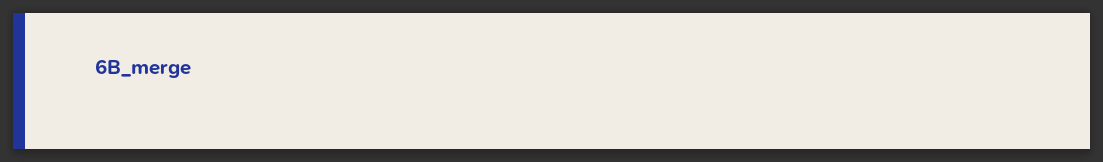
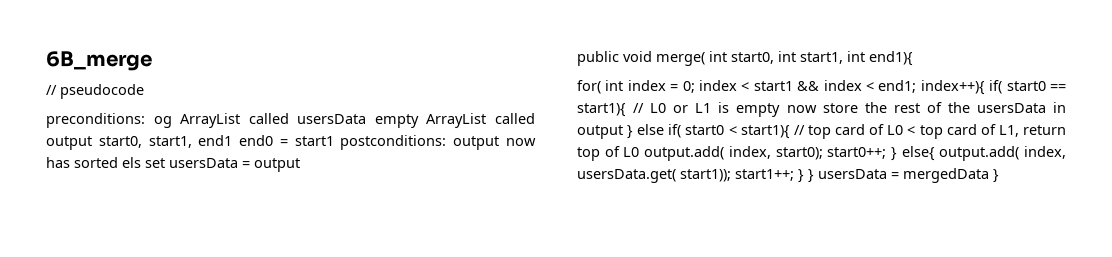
+ // pseudocode
+ preconditions: og ArrayList called usersData empty ArrayList called output start0, start1, end1 end0 = start1 postconditions: output now has sorted els set usersData = output
+ public void merge( int start0, int start1, int end1){
+ for( int index = 0; index < start1 && index < end1; index++){ if( start0 == start1){ // L0 or L1 is empty now store the rest of the usersData in output } else if( start0 < start1){ // top card of L0 < top card of L1, return top of L0 output.add( index, start0); start0++; } else{ output.add( index, usersData.get( start1)); start1++; } } usersData = mergedData }

